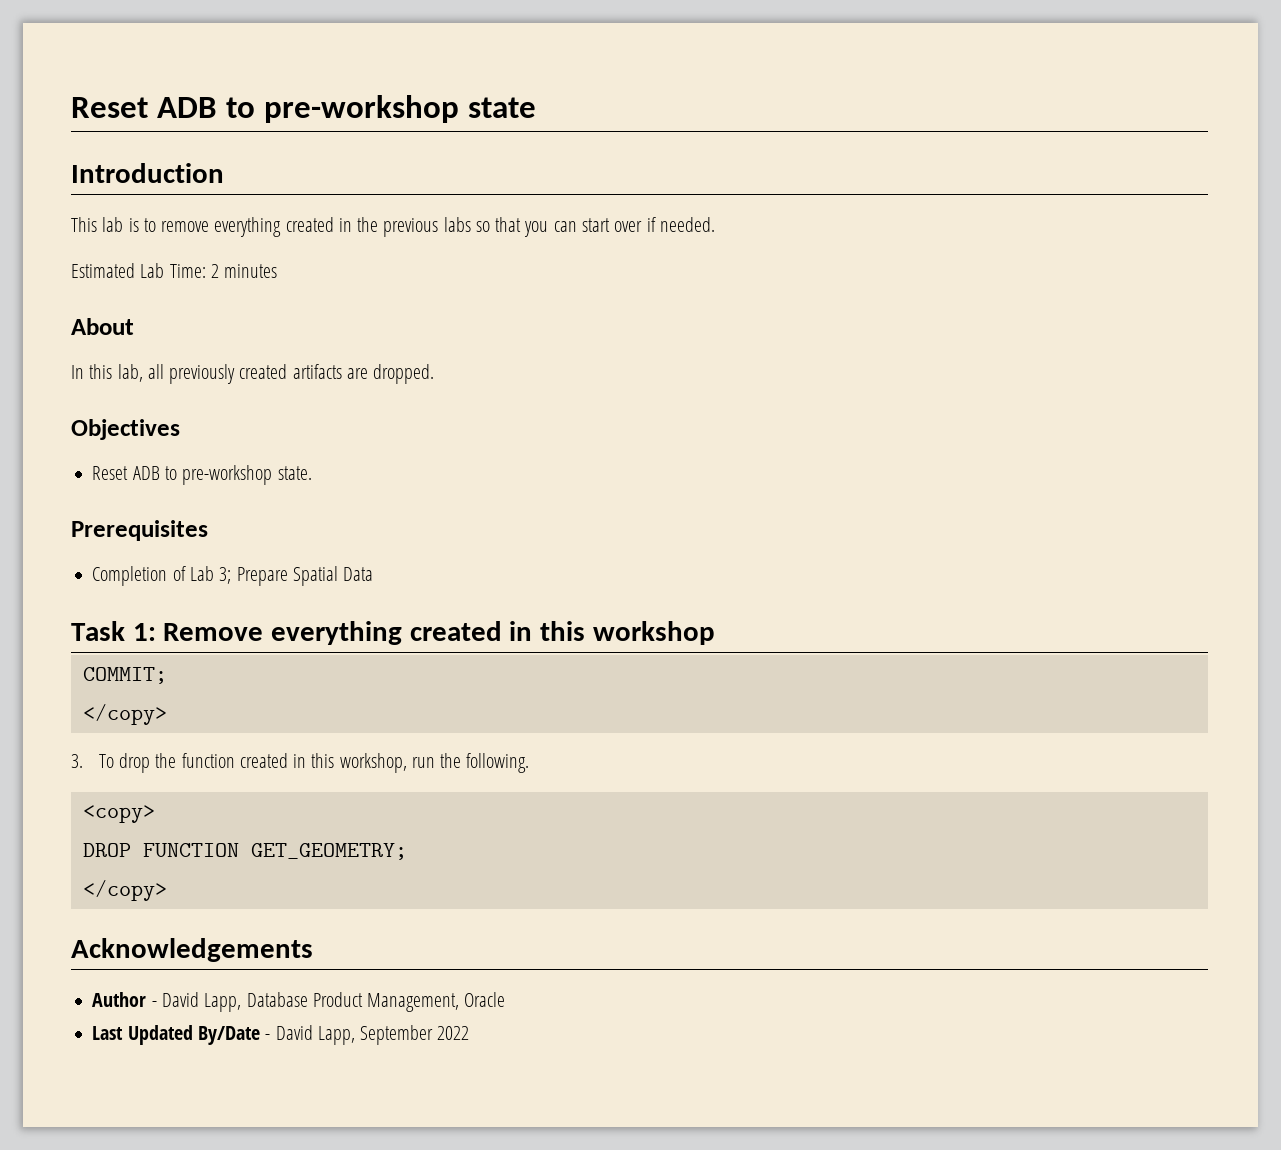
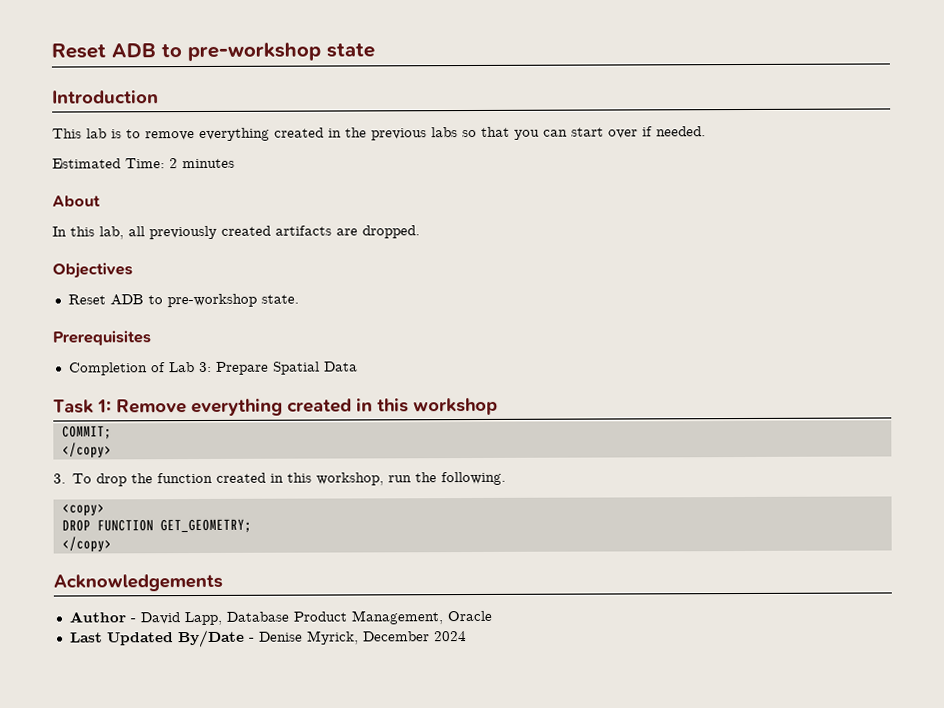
- Estimated Lab Time: 2 minutes
+ Estimated Time: 2 minutes
- Completion of Lab 3; Prepare Spatial Data
+ Completion of Lab 3: Prepare Spatial Data
- Last Updated By/Date - David Lapp, September 2022
+ Last Updated By/Date - Denise Myrick, December 2024

